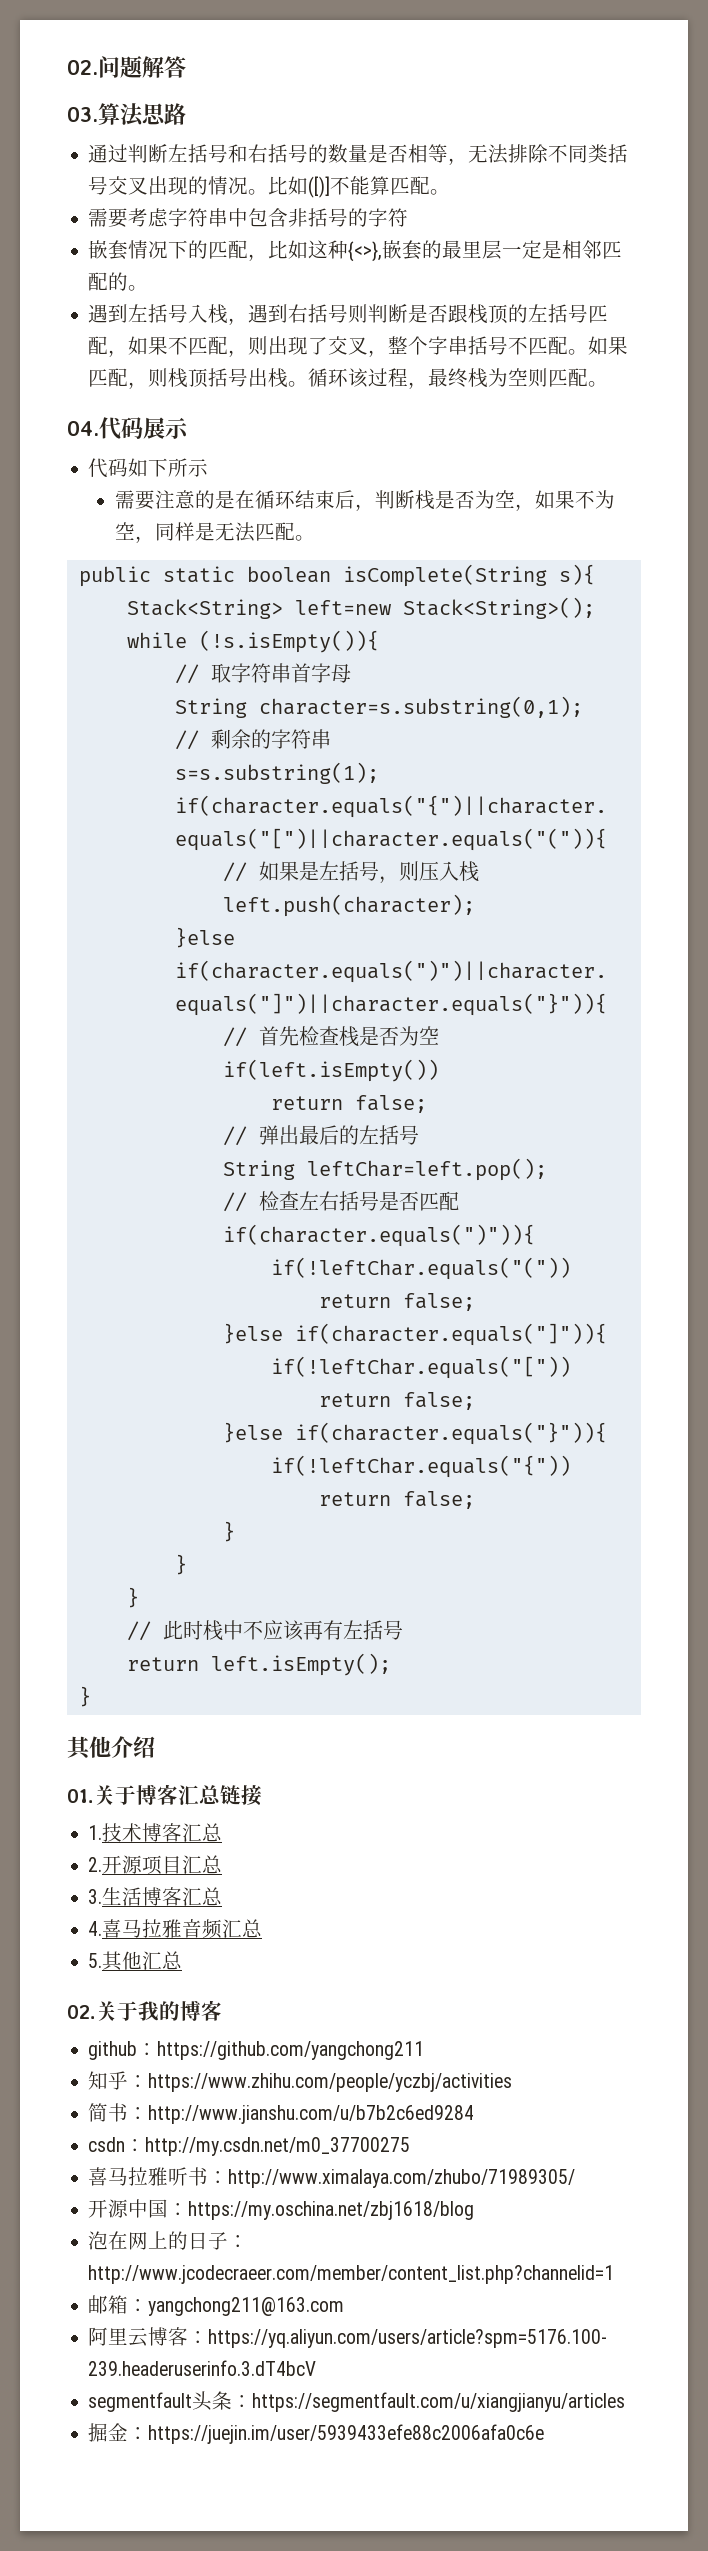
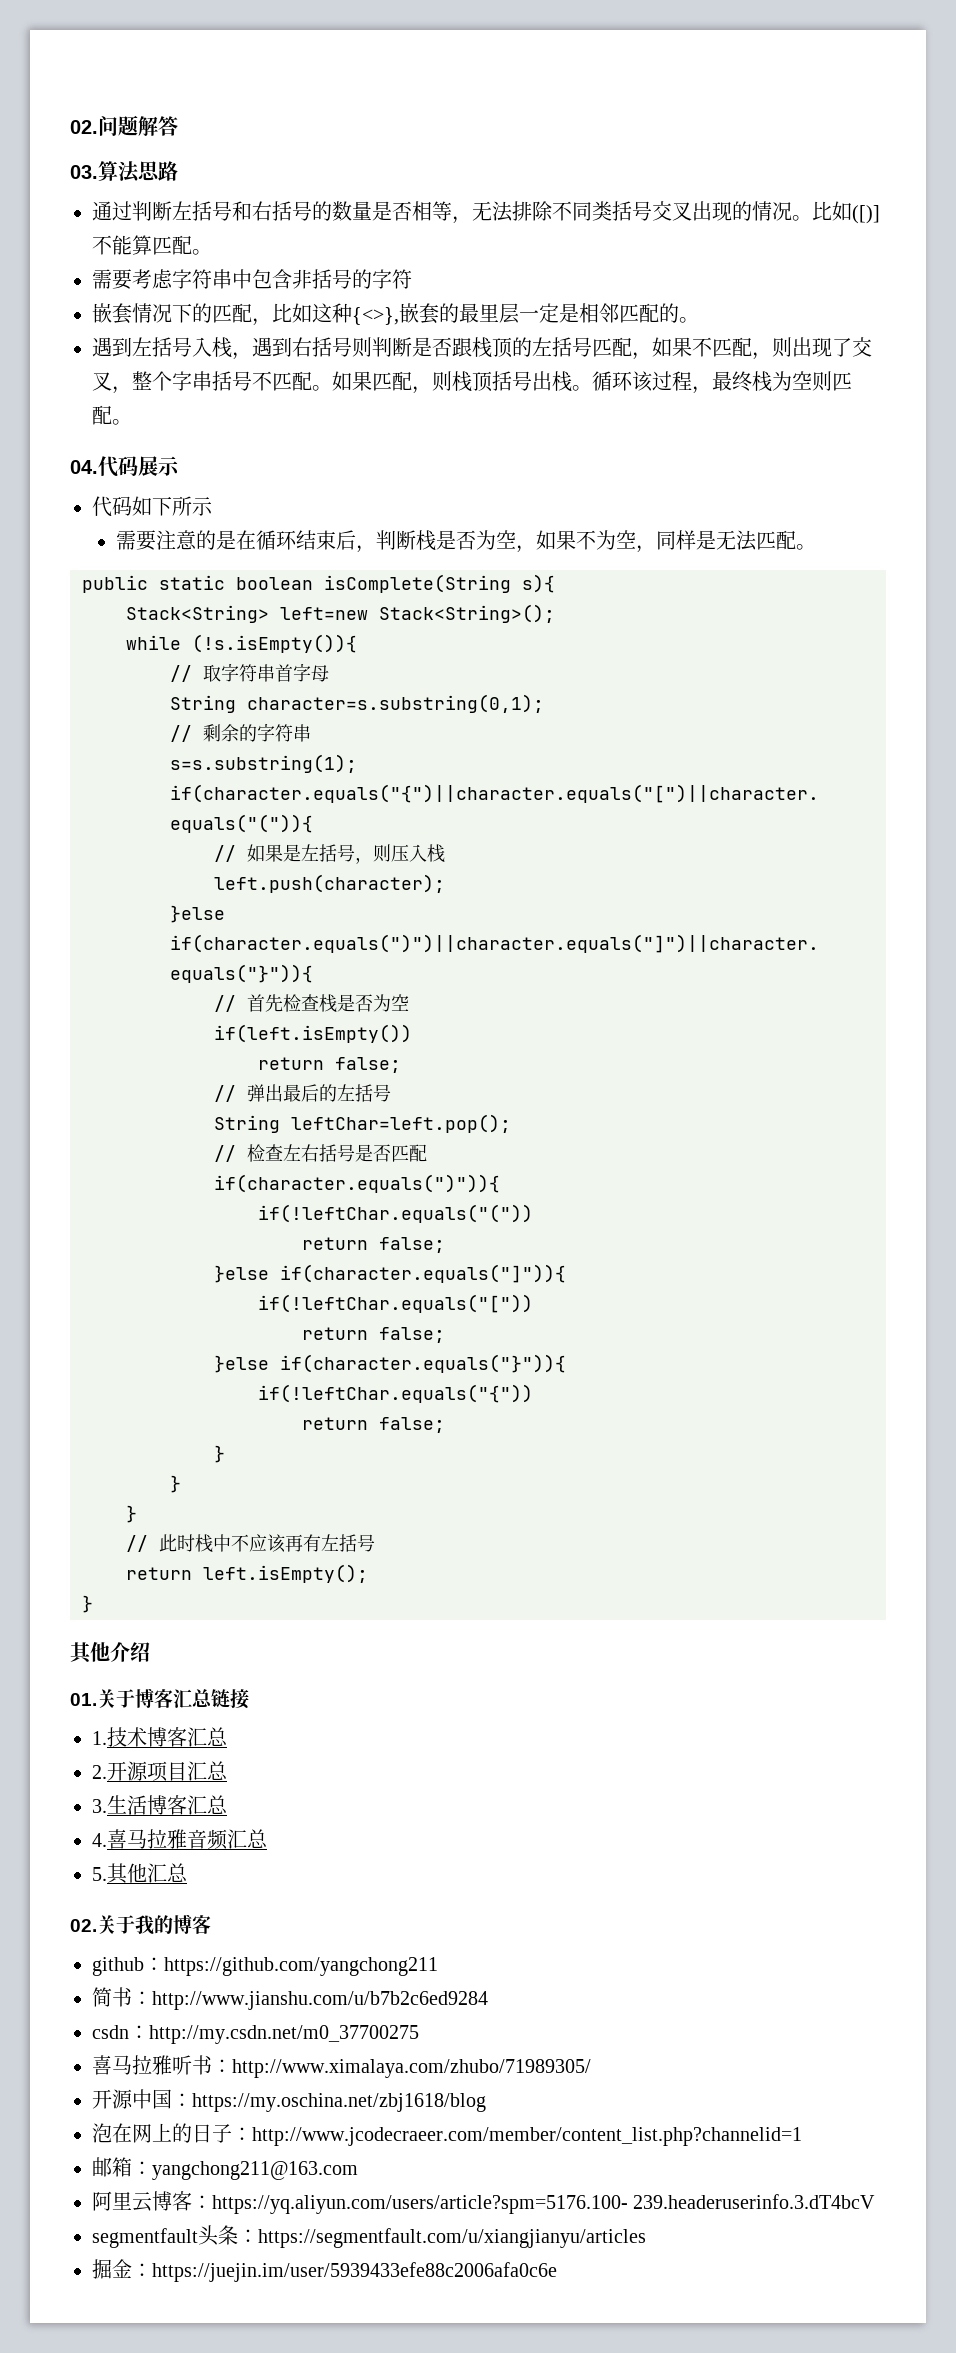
- 知乎：https://www.zhihu.com/people/yczbj/activities

